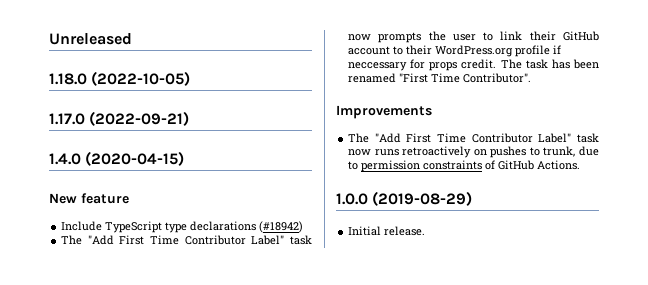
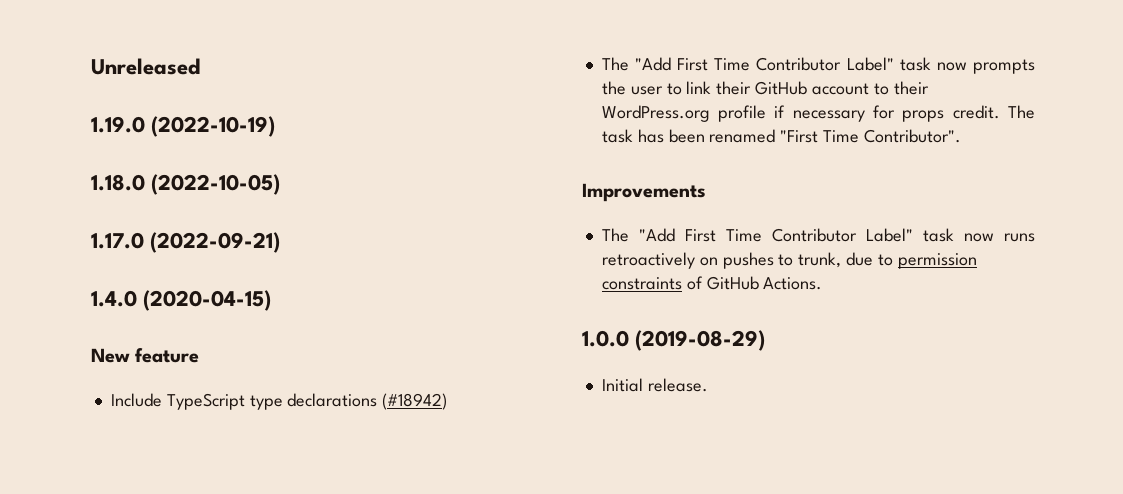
+ 1.19.0 (2022-10-19)
- The "Add First Time Contributor Label" task now prompts the user to link their GitHub account to their WordPress.org profile if neccessary for props credit.
+ The "Add First Time Contributor Label" task now prompts the user to link their GitHub account to their WordPress.org profile if necessary for props credit.

